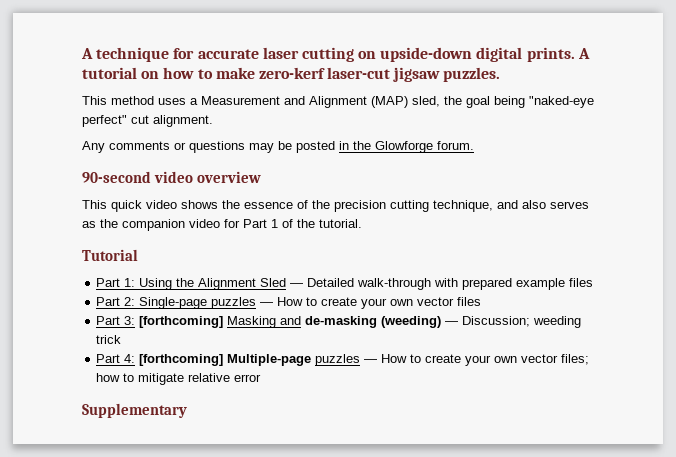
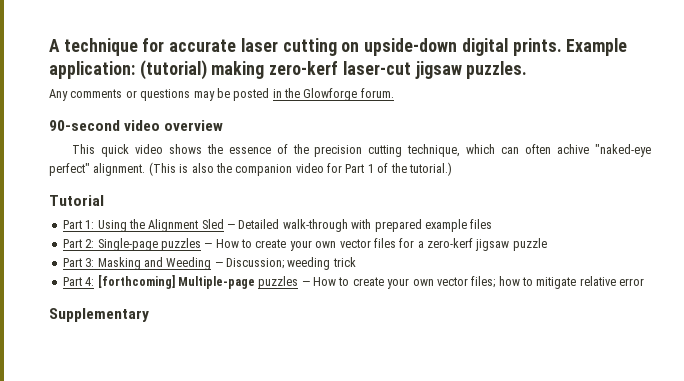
- A tutorial on how to make zero-kerf laser-cut jigsaw puzzles.
- This method uses a Measurement and Alignment (MAP) sled, the goal being "naked-eye perfect" cut alignment.
+ Example application: (tutorial) making zero-kerf laser-cut jigsaw puzzles.
- This quick video shows the essence of the precision cutting technique, and also serves as the companion video for Part 1 of the tutorial.
+ This quick video shows the essence of the precision cutting technique, which can often achive "naked-eye perfect" alignment. (This is also the companion video for Part 1 of the tutorial.)
- Part 2: Single-page puzzles — How to create your own vector files
+ Part 2: Single-page puzzles — How to create your own vector files for a zero-kerf jigsaw puzzle
- Part 3: [forthcoming] Masking and de-masking (weeding) — Discussion; weeding trick
+ Part 3: Masking and Weeding — Discussion; weeding trick

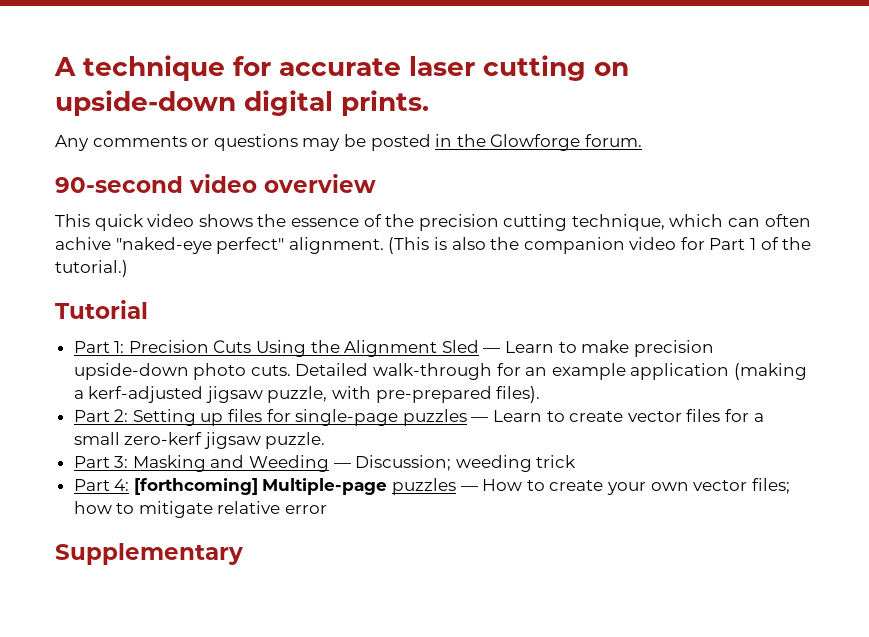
- Example application: (tutorial) making zero-kerf laser-cut jigsaw puzzles.
- Part 1: Using the Alignment Sled — Detailed walk-through with prepared example files
- Part 2: Single-page puzzles — How to create your own vector files for a zero-kerf jigsaw puzzle
+ Part 1: Precision Cuts Using the Alignment Sled — Learn to make precision upside-down photo cuts. Detailed walk-through for an example application (making a kerf-adjusted jigsaw puzzle, with pre-prepared files).
+ Part 2: Setting up files for single-page puzzles — Learn to create vector files for a small zero-kerf jigsaw puzzle.

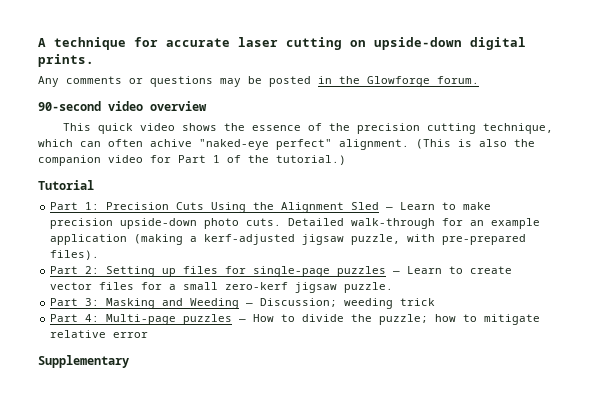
- Part 4: [forthcoming] Multiple-page puzzles — How to create your own vector files; how to mitigate relative error
+ Part 4: Multi-page puzzles — How to divide the puzzle; how to mitigate relative error

